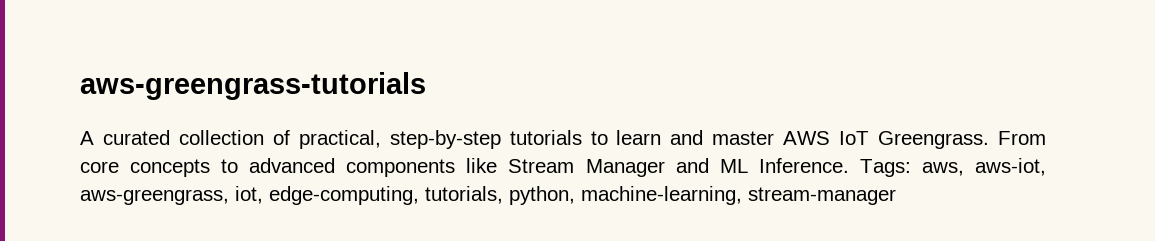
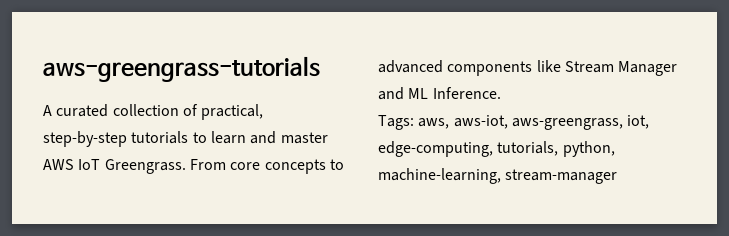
- From core concepts to advanced components like Stream Manager and ML Inference. Tags: aws, aws-iot, aws-greengrass, iot, edge-computing, tutorials, python, machine-learning, stream-manager
+ From core concepts to advanced components like Stream Manager and ML Inference.
+ Tags: aws, aws-iot, aws-greengrass, iot, edge-computing, tutorials, python, machine-learning, stream-manager

